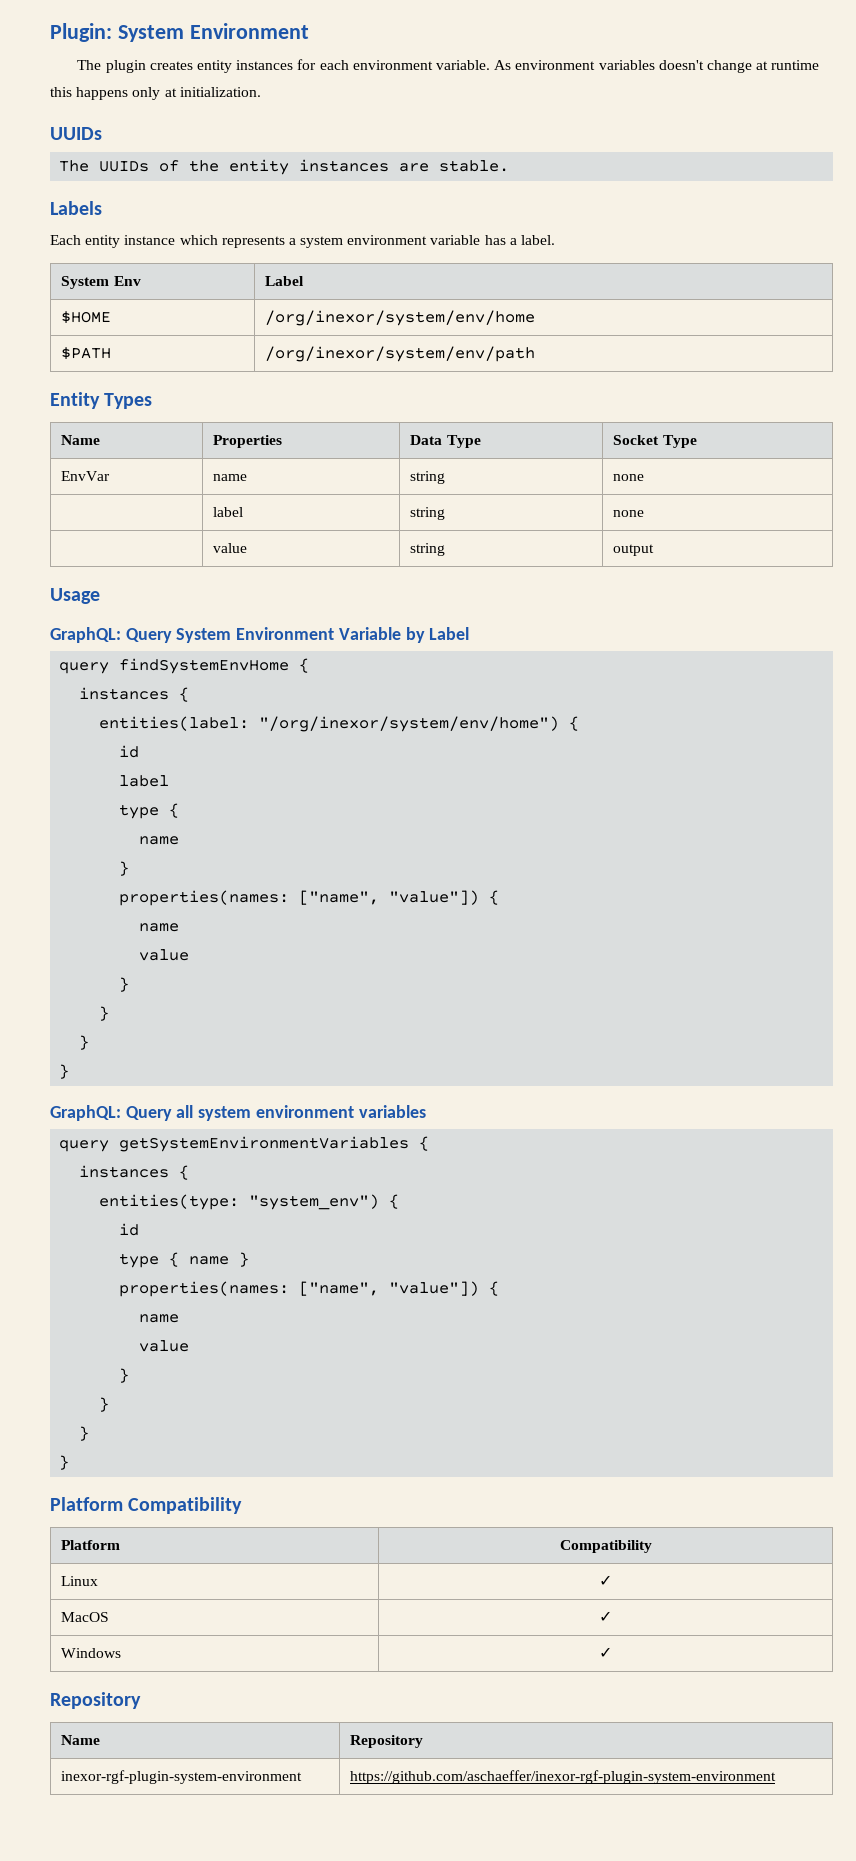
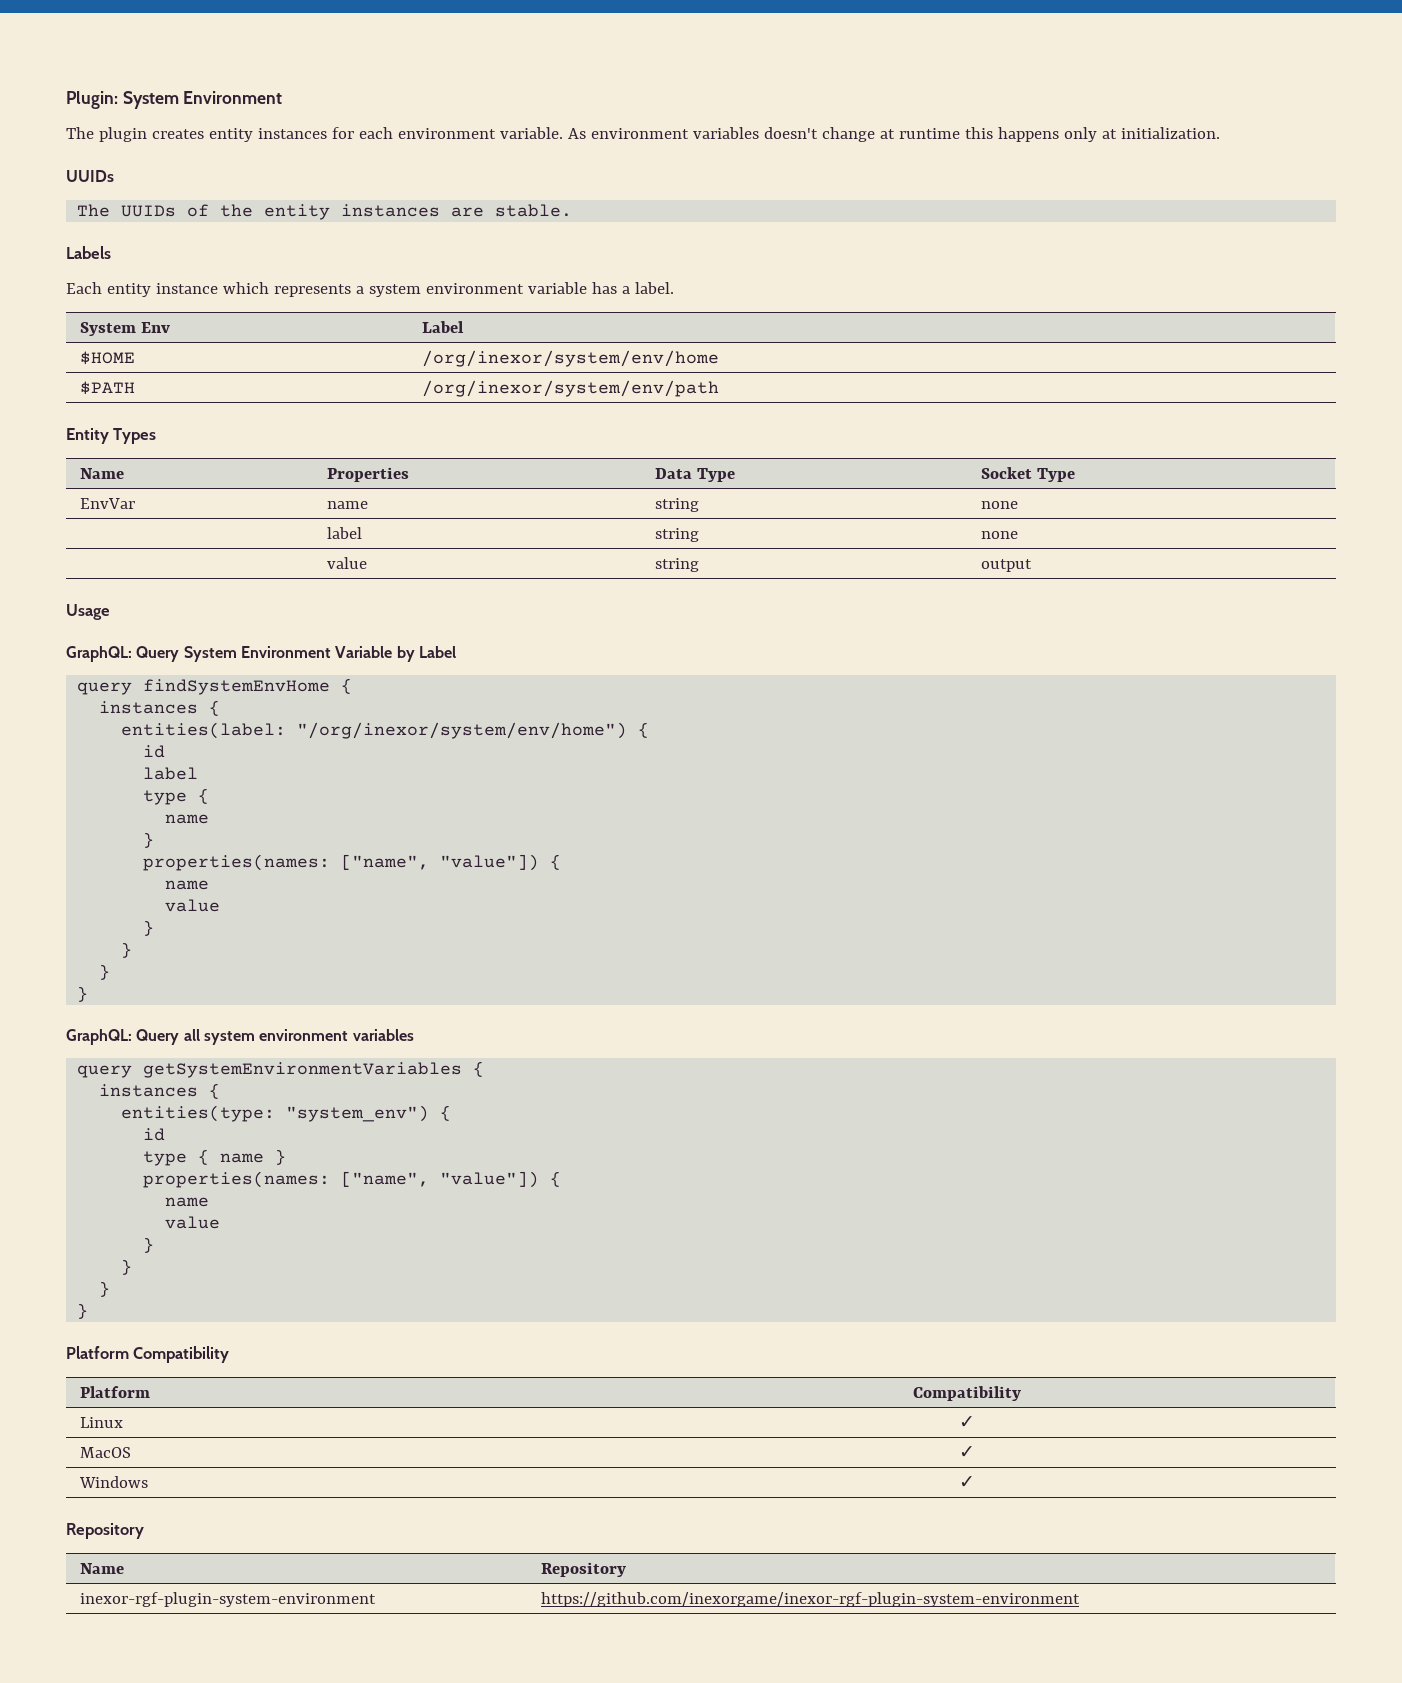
- inexor-rgf-plugin-system-environment | https://github.com/aschaeffer/inexor-rgf-plugin-system-environment
+ inexor-rgf-plugin-system-environment | https://github.com/inexorgame/inexor-rgf-plugin-system-environment

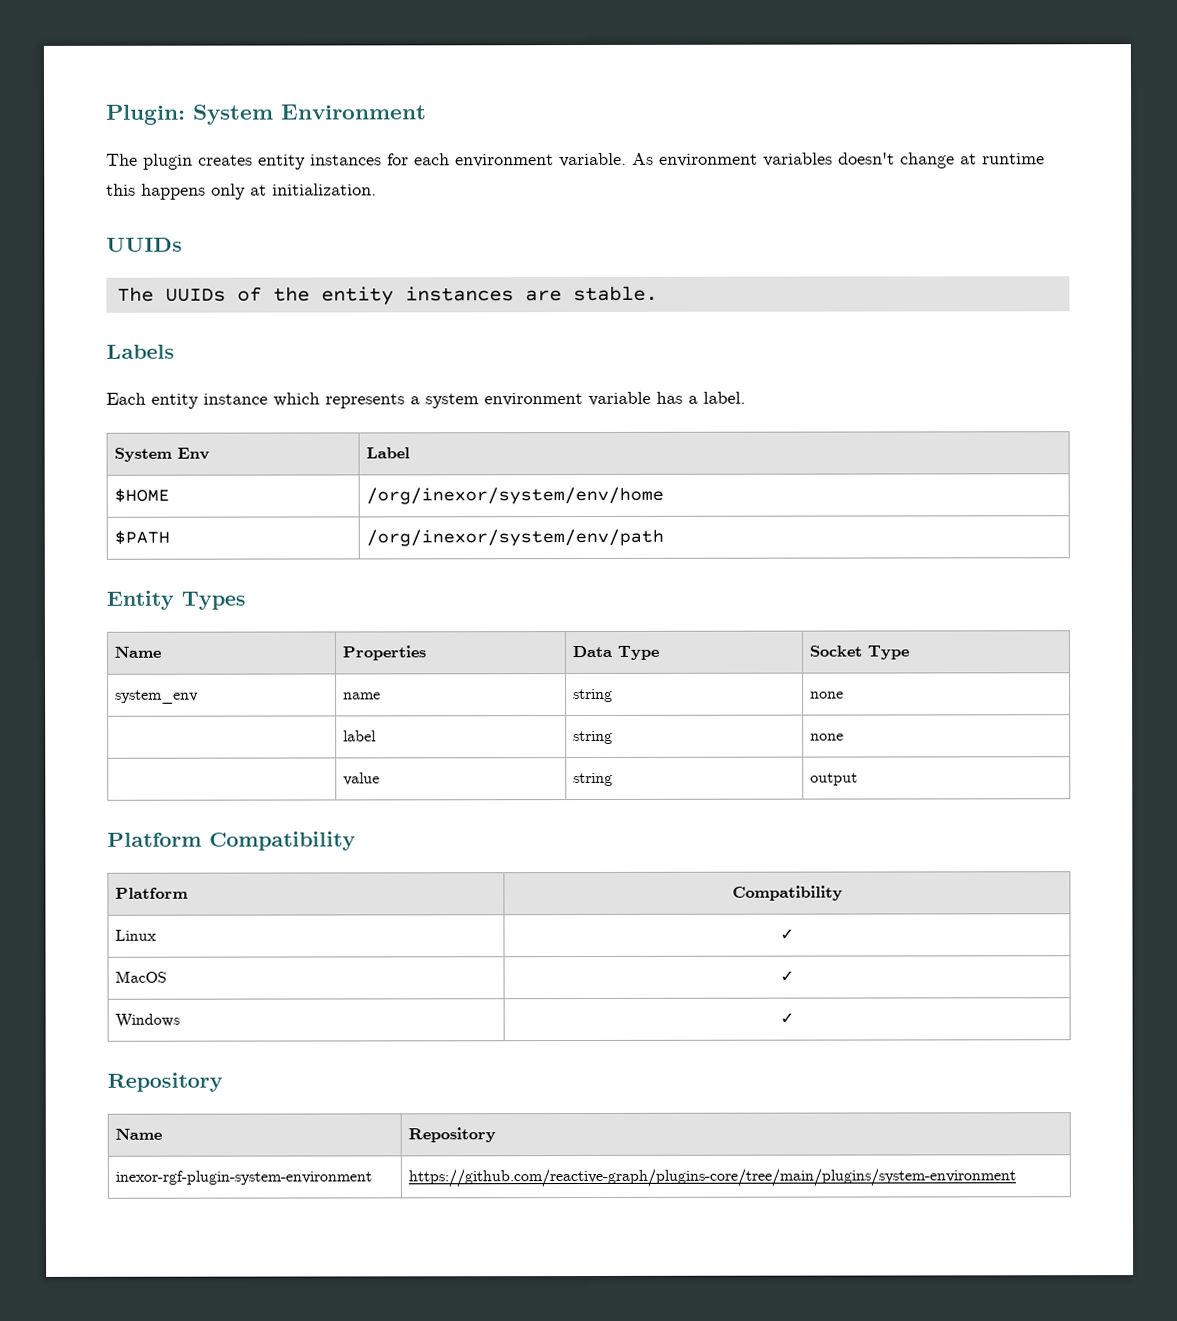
- EnvVar | name | string | none
+ system_env | name | string | none
- Usage
- GraphQL: Query System Environment Variable by Label
- query findSystemEnvHome {
- instances {
- entities(label: "/org/inexor/system/env/home") {
- id
- label
- type {
- name
- }
- properties(names: ["name", "value"]) {
- name
- value
- }
- }
- }
- }
- GraphQL: Query all system environment variables
- query getSystemEnvironmentVariables {
- instances {
- entities(type: "system_env") {
- id
- type { name }
- properties(names: ["name", "value"]) {
- name
- value
- }
- }
- }
- }
- inexor-rgf-plugin-system-environment | https://github.com/inexorgame/inexor-rgf-plugin-system-environment
+ inexor-rgf-plugin-system-environment | https://github.com/reactive-graph/plugins-core/tree/main/plugins/system-environment

